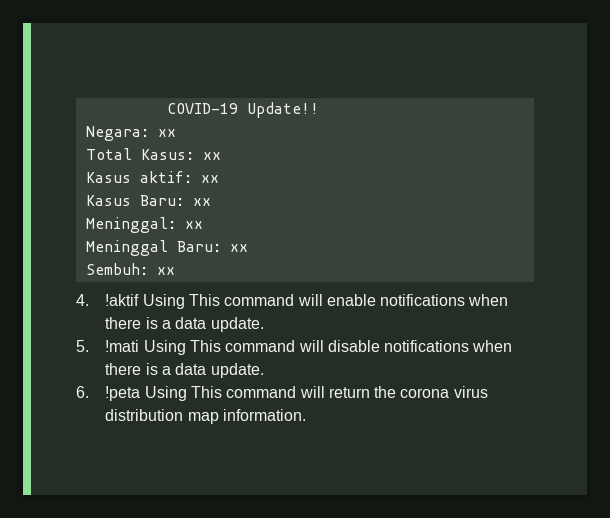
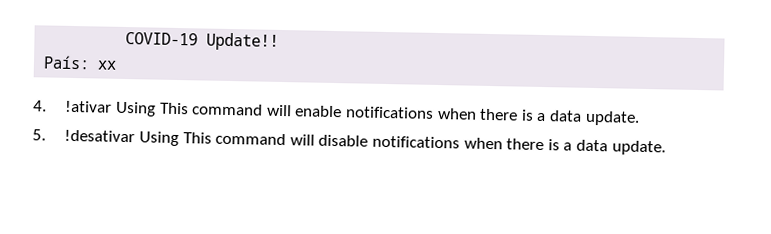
- Negara: xx
- Total Kasus: xx
- Kasus aktif: xx
- Kasus Baru: xx
- Meninggal: xx
- Meninggal Baru: xx
- Sembuh: xx
+ País: xx
- 4. !aktif Using This command will enable notifications when there is a data update.
+ 4. !ativar Using This command will enable notifications when there is a data update.
- 5. !mati Using This command will disable notifications when there is a data update.
+ 5. !desativar Using This command will disable notifications when there is a data update.
- 6. !peta Using This command will return the corona virus distribution map information.

